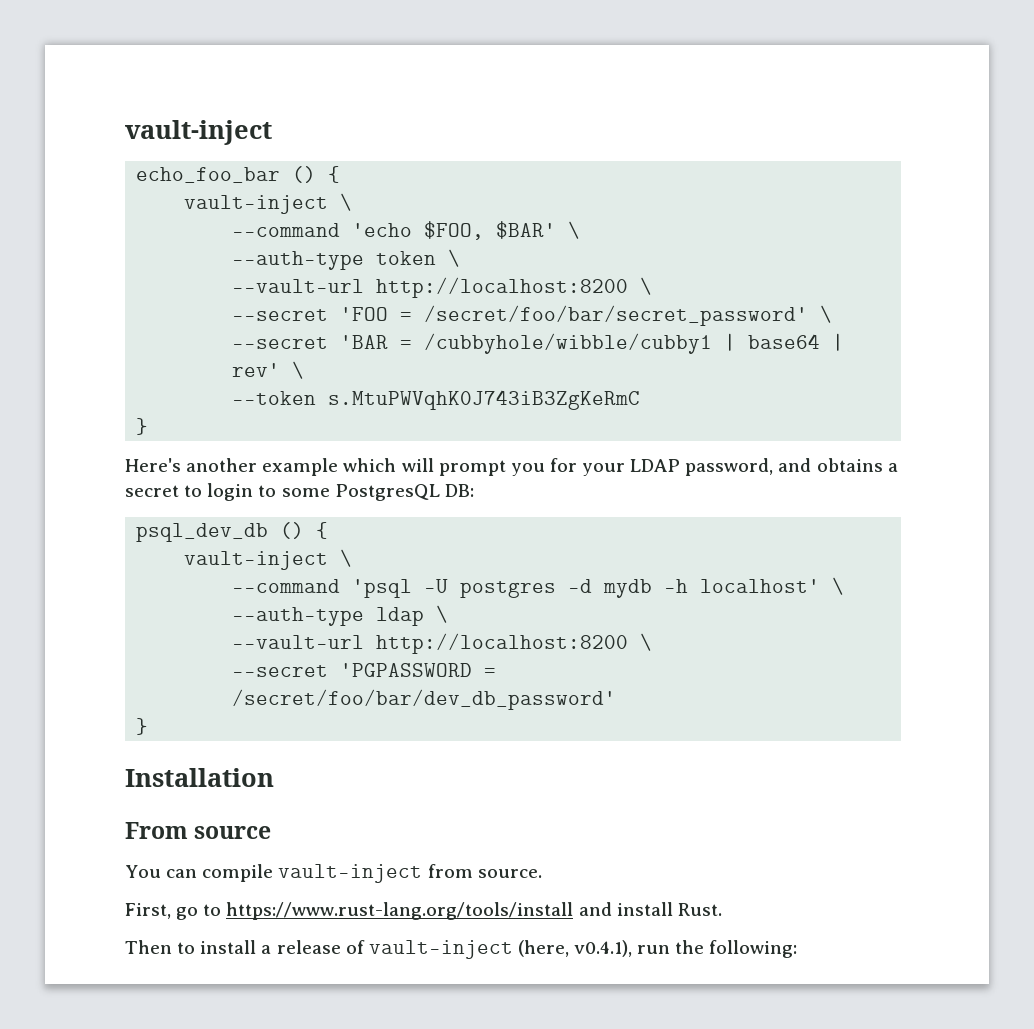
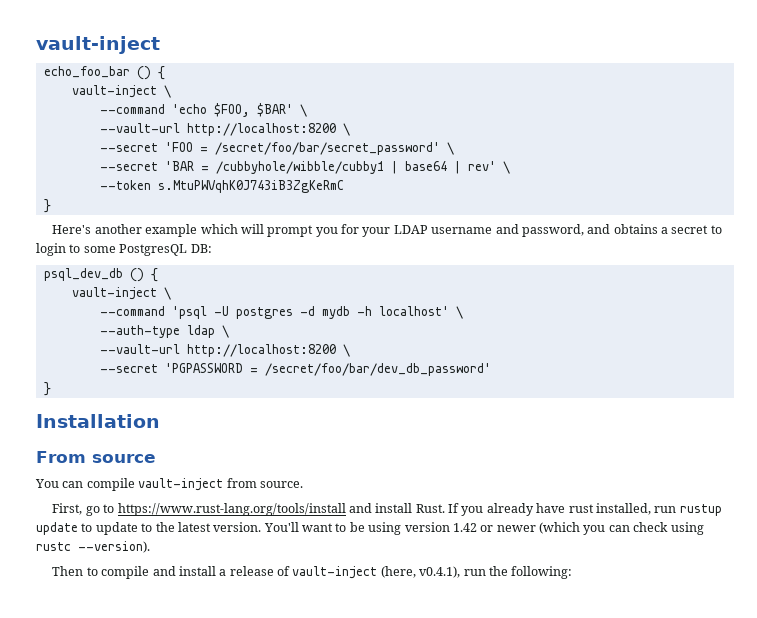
- --auth-type token \
- Here's another example which will prompt you for your LDAP password, and obtains a secret to login to some PostgresQL DB:
+ Here's another example which will prompt you for your LDAP username and password, and obtains a secret to login to some PostgresQL DB:
+ If you already have rust installed, run rustup update to update to the latest version. You'll want to be using version 1.42 or newer (which you can check using rustc --version).
- Then to install a release of vault-inject (here, v0.4.1), run the following:
+ Then to compile and install a release of vault-inject (here, v0.4.1), run the following:

